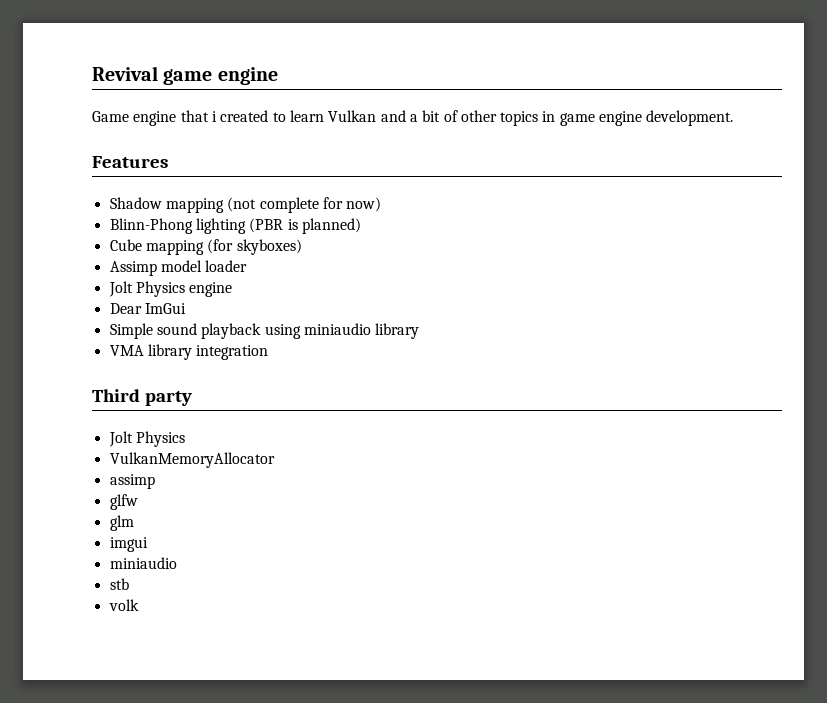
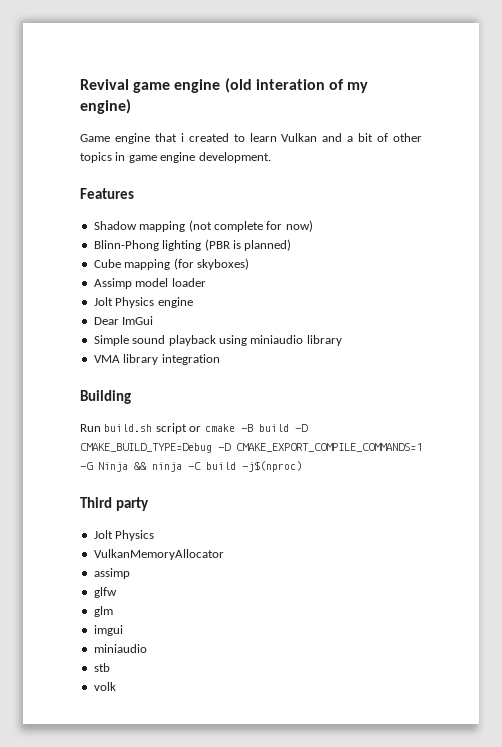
- Revival game engine
+ Revival game engine (old interation of my engine)
+ Building
+ Run build.sh script or cmake -B build -D CMAKE_BUILD_TYPE=Debug -D CMAKE_EXPORT_COMPILE_COMMANDS=1 -G Ninja && ninja -C build -j$(nproc)

